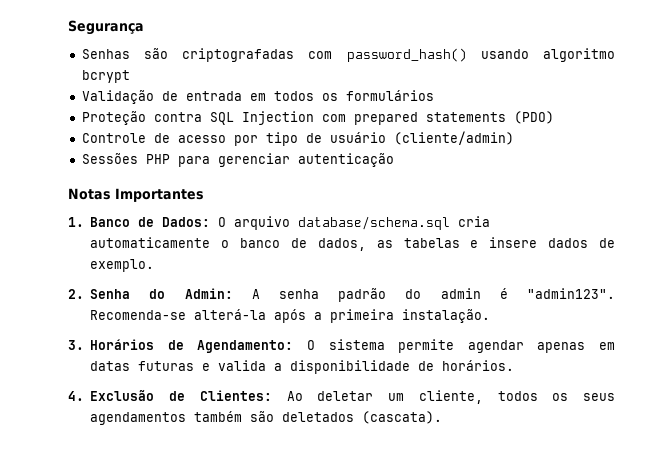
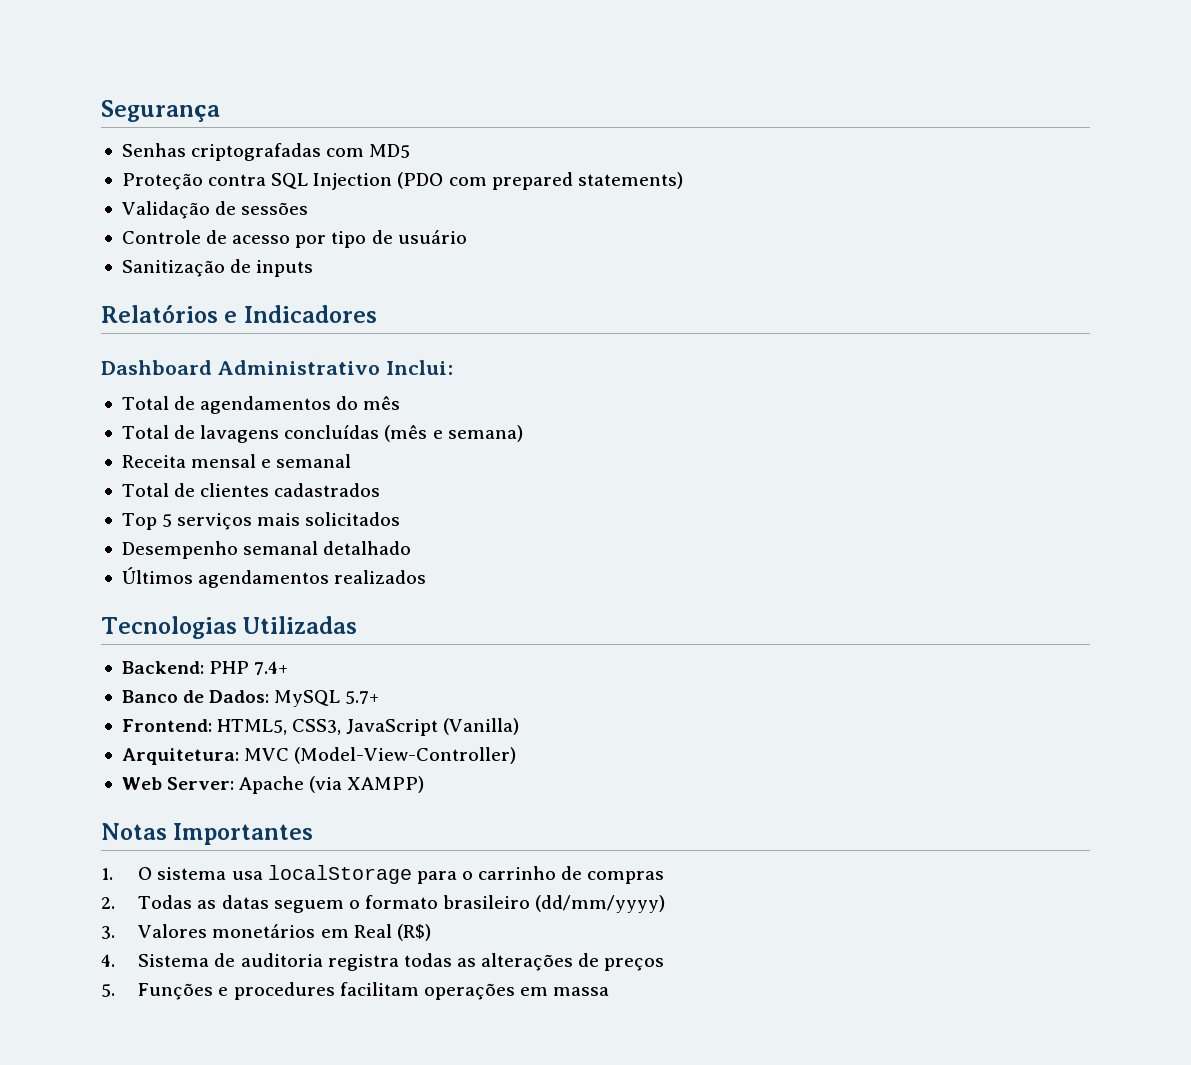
- Senhas são criptografadas com password_hash() usando algoritmo bcrypt
- Validação de entrada em todos os formulários
+ Senhas criptografadas com MD5
- Proteção contra SQL Injection com prepared statements (PDO)
+ Proteção contra SQL Injection (PDO com prepared statements)
+ Validação de sessões
- Controle de acesso por tipo de usuário (cliente/admin)
- Sessões PHP para gerenciar autenticação
+ Controle de acesso por tipo de usuário
+ Sanitização de inputs
+ Relatórios e Indicadores
+ Dashboard Administrativo Inclui:
+ Total de agendamentos do mês
+ Total de lavagens concluídas (mês e semana)
+ Receita mensal e semanal
+ Total de clientes cadastrados
+ Top 5 serviços mais solicitados
+ Desempenho semanal detalhado
+ Últimos agendamentos realizados
+ Tecnologias Utilizadas
+ Backend: PHP 7.4+
+ Banco de Dados: MySQL 5.7+
+ Frontend: HTML5, CSS3, JavaScript (Vanilla)
+ Arquitetura: MVC (Model-View-Controller)
+ Web Server: Apache (via XAMPP)
  Notas Importantes
- 1. Banco de Dados: O arquivo database/schema.sql cria automaticamente o banco de dados, as tabelas e insere dados de exemplo.
- 2. Senha do Admin: A senha padrão do admin é "admin123". Recomenda-se alterá-la após a primeira instalação.
- 3. Horários de Agendamento: O sistema permite agendar apenas em datas futuras e valida a disponibilidade de horários.
- 4. Exclusão de Clientes: Ao deletar um cliente, todos os seus agendamentos também são deletados (cascata).
+ 1. O sistema usa localStorage para o carrinho de compras
+ 2. Todas as datas seguem o formato brasileiro (dd/mm/yyyy)
+ 3. Valores monetários em Real (R$)
+ 4. Sistema de auditoria registra todas as alterações de preços
+ 5. Funções e procedures facilitam operações em massa

